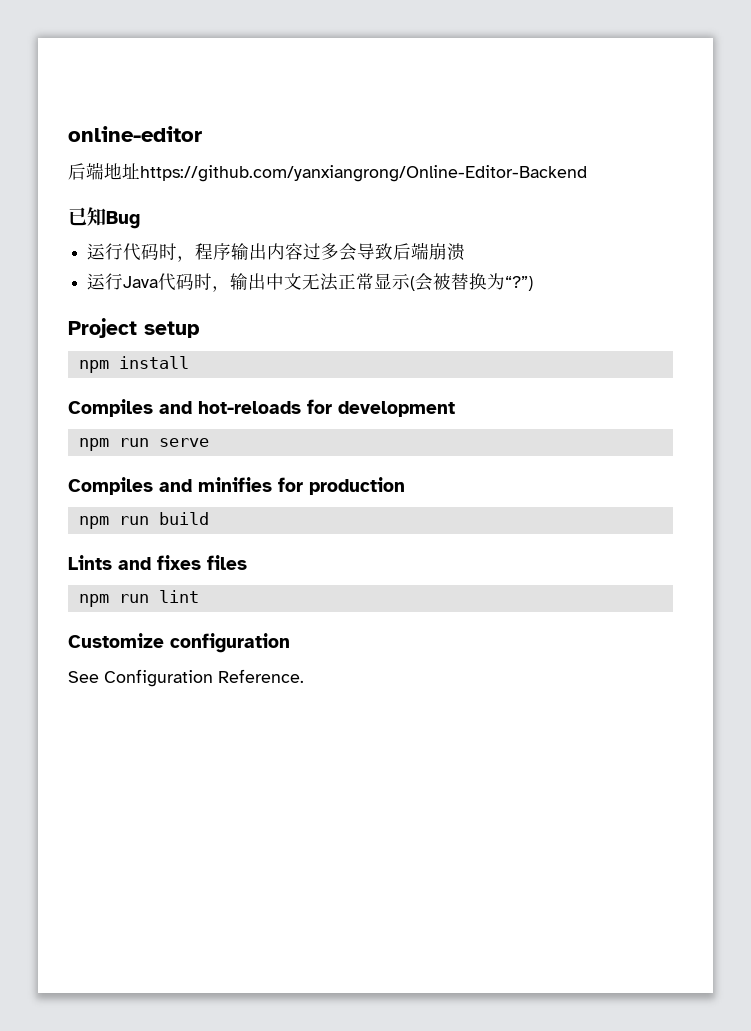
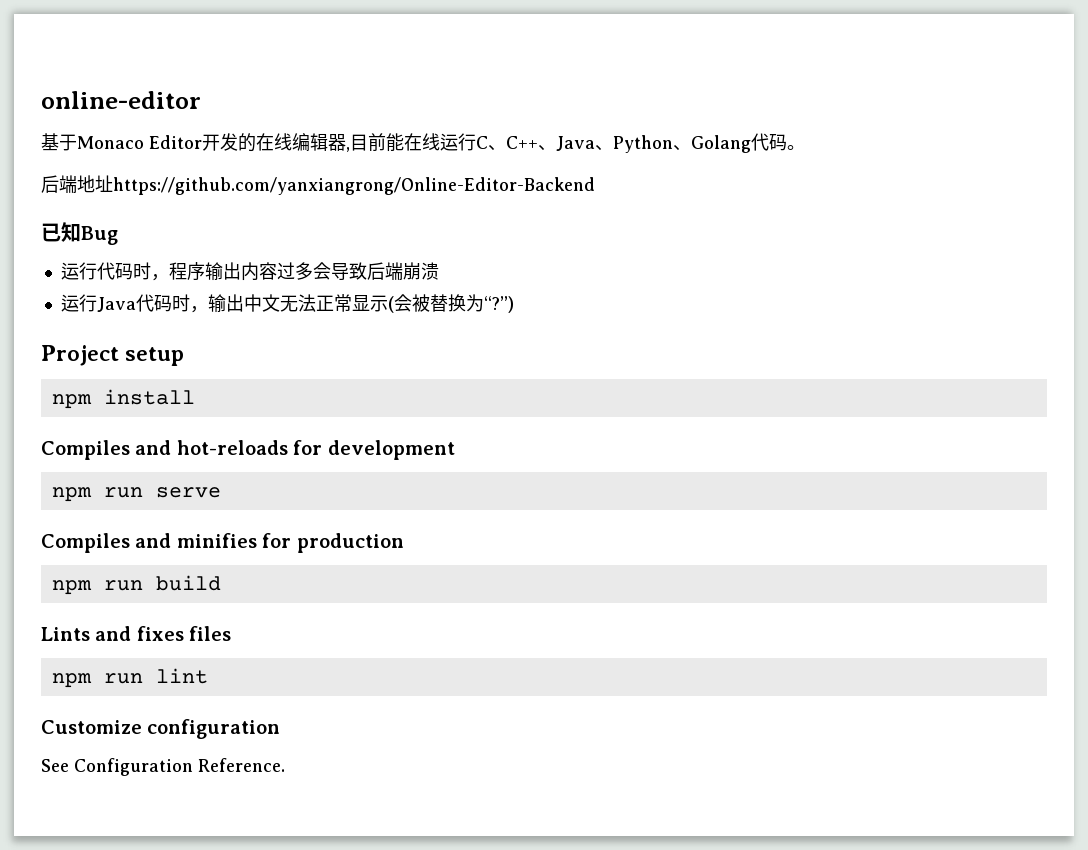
+ 基于Monaco Editor开发的在线编辑器,目前能在线运行C、C++、Java、Python、Golang代码。

